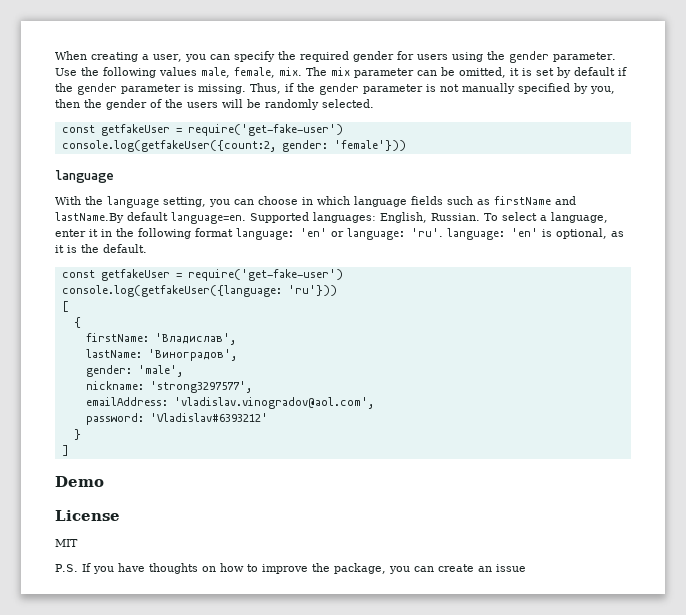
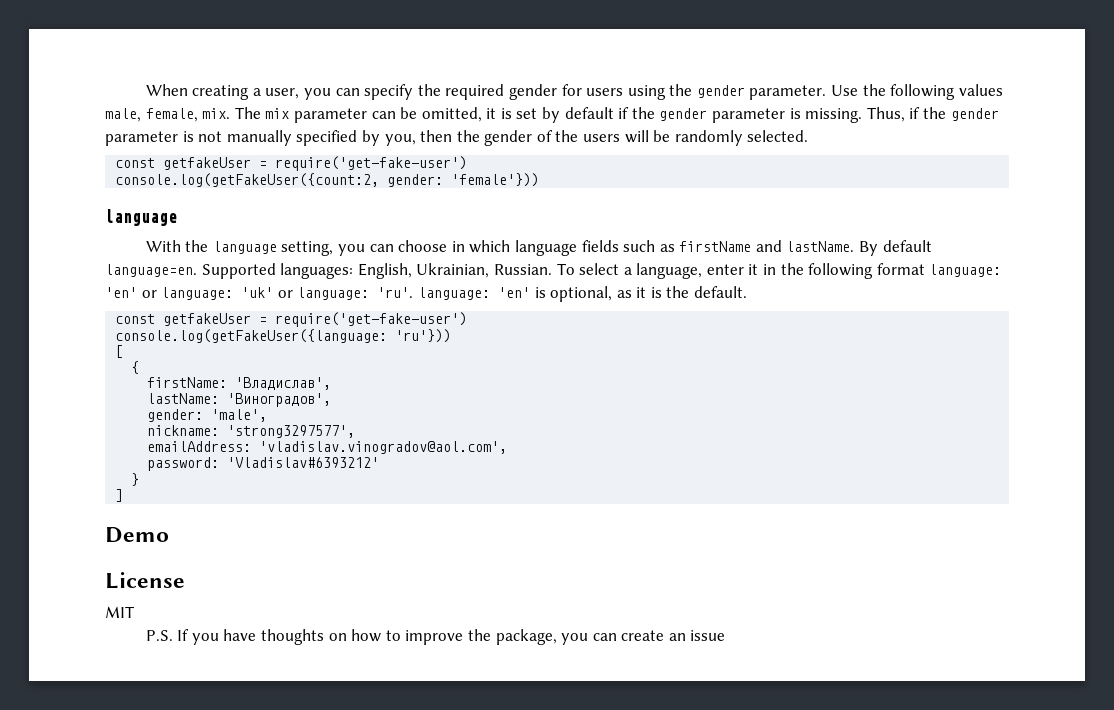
- console.log(getfakeUser({count:2, gender: 'female'}))
+ console.log(getFakeUser({count:2, gender: 'female'}))
- With the language setting, you can choose in which language fields such as firstName and lastName.By default language=en.
+ With the language setting, you can choose in which language fields such as firstName and lastName. By default language=en.
- Supported languages: English, Russian.
+ Supported languages: English, Ukrainian, Russian.
- To select a language, enter it in the following format language: 'en' or language: 'ru'. language: 'en' is optional, as it is the default.
+ To select a language, enter it in the following format language: 'en' or language: 'uk' or language: 'ru'. language: 'en' is optional, as it is the default.
- console.log(getfakeUser({language: 'ru'}))
+ console.log(getFakeUser({language: 'ru'}))

